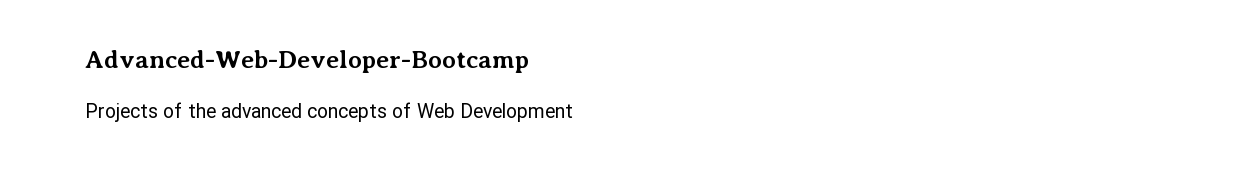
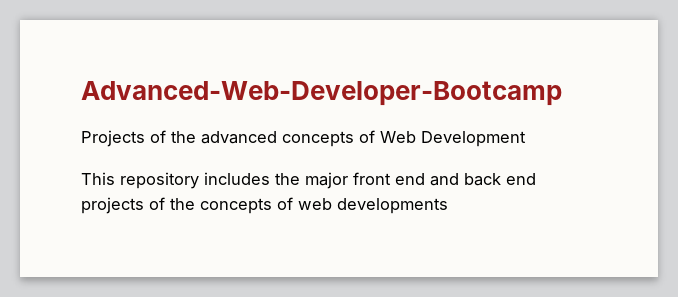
+ This repository includes the major front end and back end projects of the concepts of web developments

